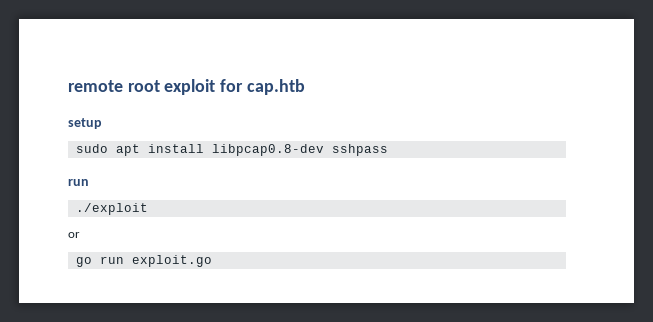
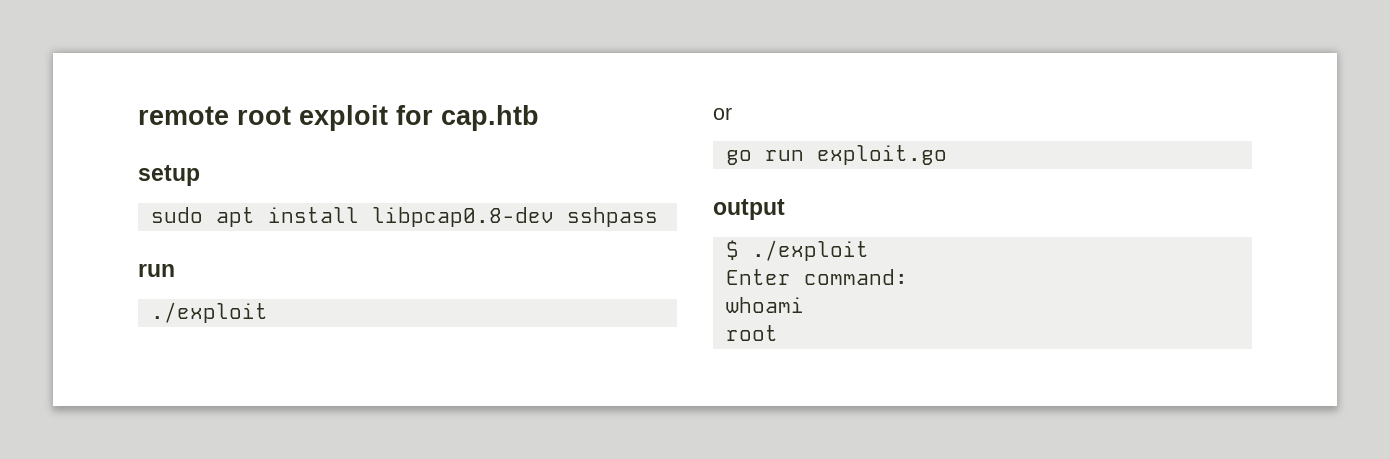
+ output
+ $ ./exploit
+ Enter command:
+ whoami
+ root

